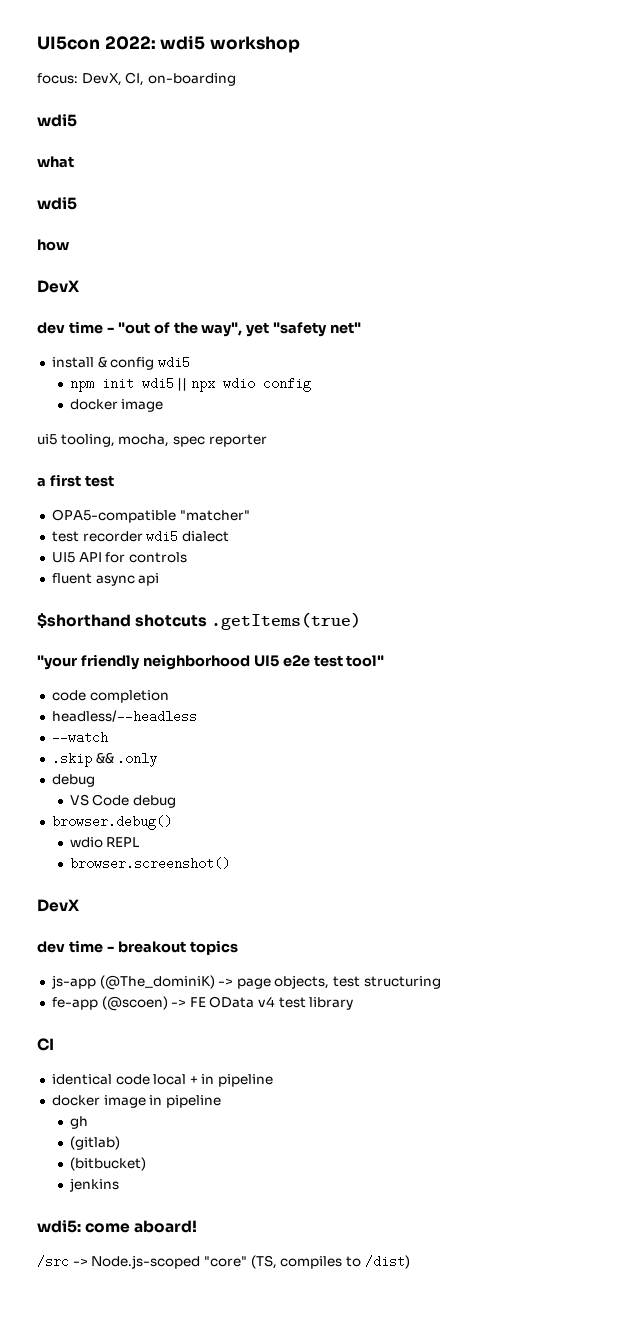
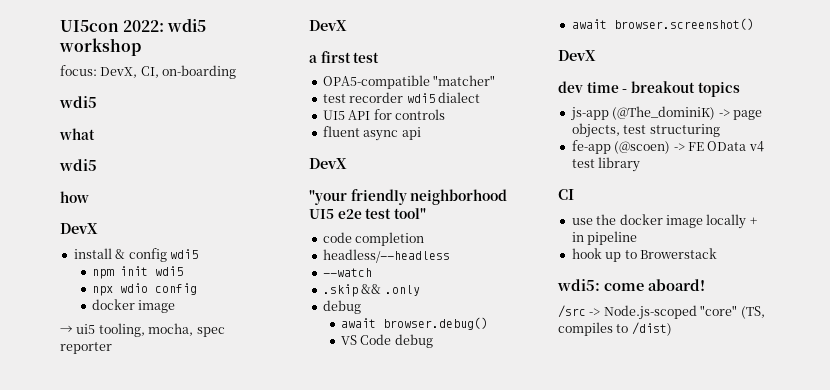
- dev time - "out of the way", yet "safety net"
- npm init wdi5 || npx wdio config
+ npm init wdi5
+ npx wdio config
- ui5 tooling, mocha, spec reporter
+ → ui5 tooling, mocha, spec reporter
+ DevX
  fluent async api
- $shorthand shotcuts .getItems(true)
+ DevX
+ await browser.debug()
- browser.debug()
- wdio REPL
- browser.screenshot()
+ await browser.screenshot()
- identical code local + in pipeline
- docker image in pipeline
- gh
- (gitlab)
- (bitbucket)
- jenkins
+ use the docker image locally + in pipeline
+ hook up to Browerstack

